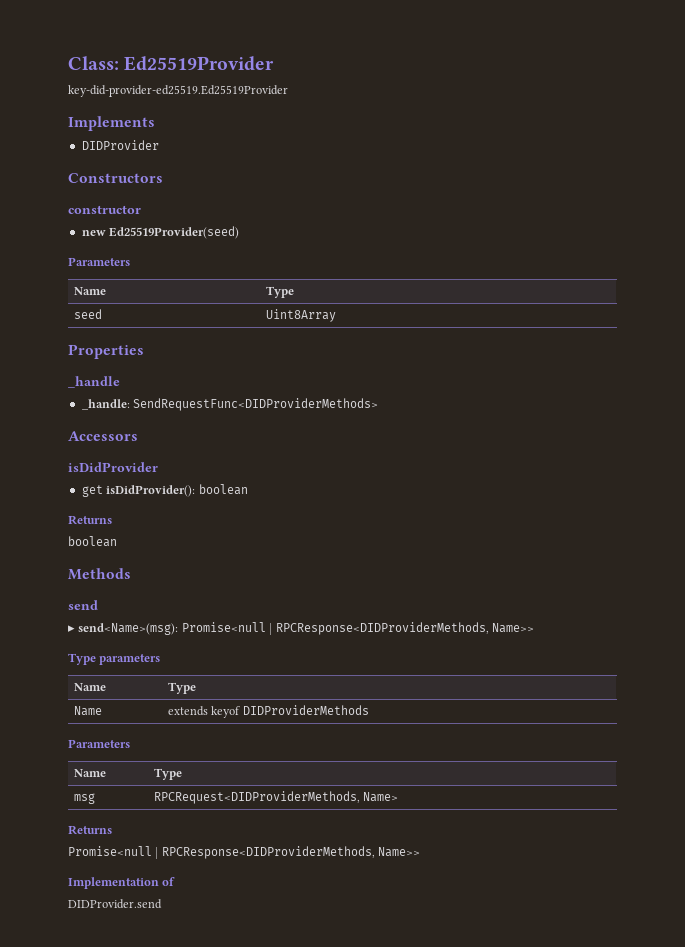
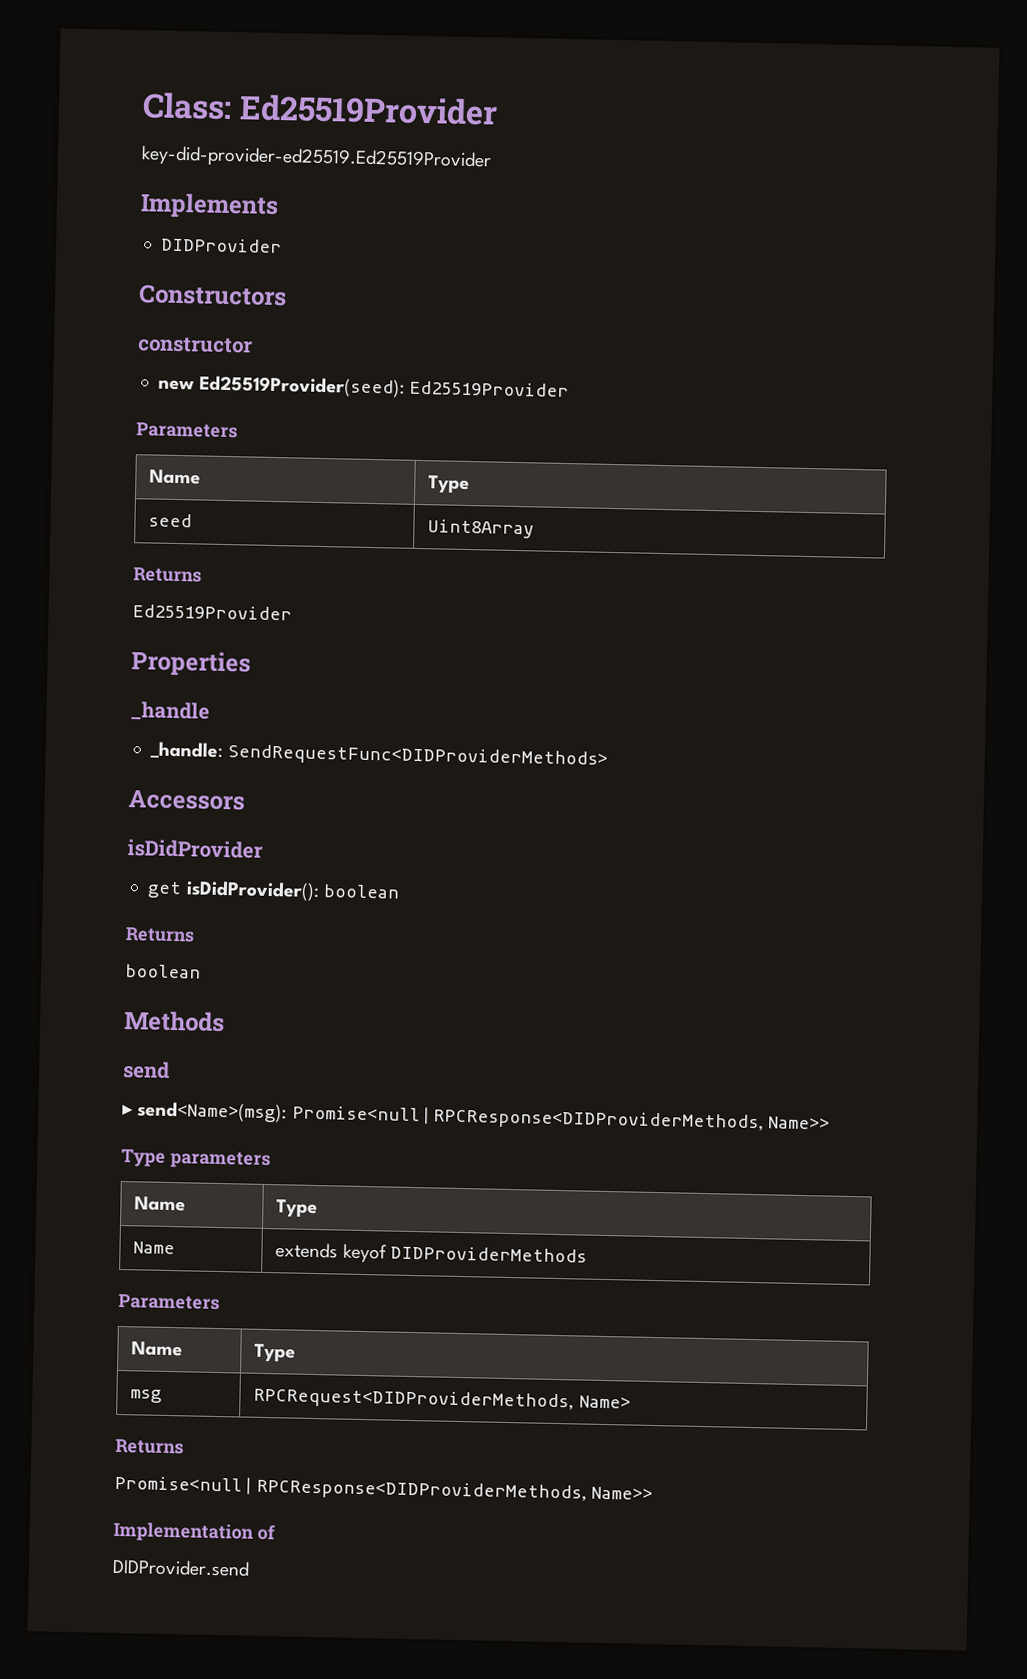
- new Ed25519Provider(seed)
+ new Ed25519Provider(seed): Ed25519Provider
  seed | Uint8Array
+ Returns
+ Ed25519Provider

